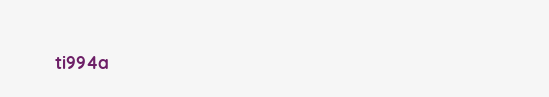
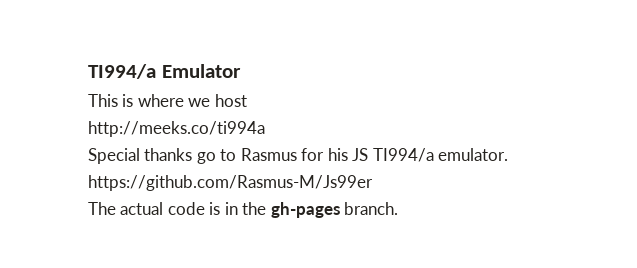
- ti994a
+ TI994/a Emulator
+ This is where we host
+ http://meeks.co/ti994a
+ Special thanks go to Rasmus for his JS TI994/a emulator.
+ https://github.com/Rasmus-M/Js99er
+ The actual code is in the gh-pages branch.

